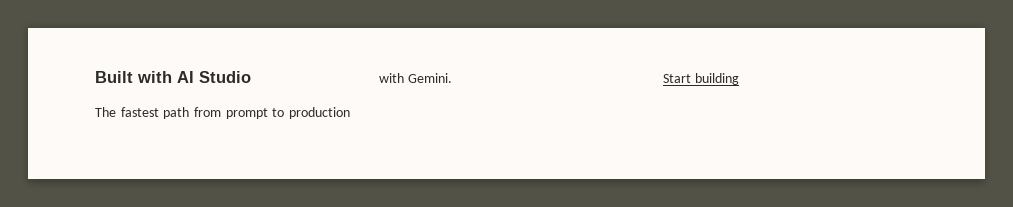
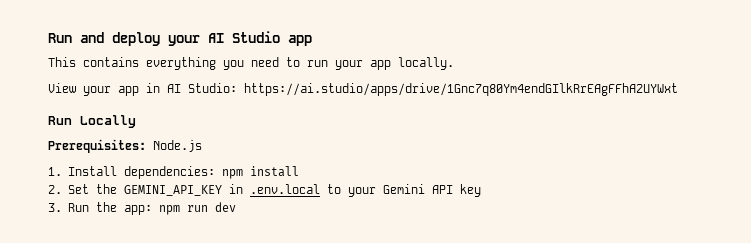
- Built with AI Studio
- The fastest path from prompt to production with Gemini.
- Start building
+ Run and deploy your AI Studio app
+ This contains everything you need to run your app locally.
+ View your app in AI Studio: https://ai.studio/apps/drive/1Gnc7q80Ym4endGIlkRrEAgFFhA2UYWxt
+ Run Locally
+ Prerequisites: Node.js
+ 1. Install dependencies: npm install
+ 2. Set the GEMINI_API_KEY in .env.local to your Gemini API key
+ 3. Run the app: npm run dev

